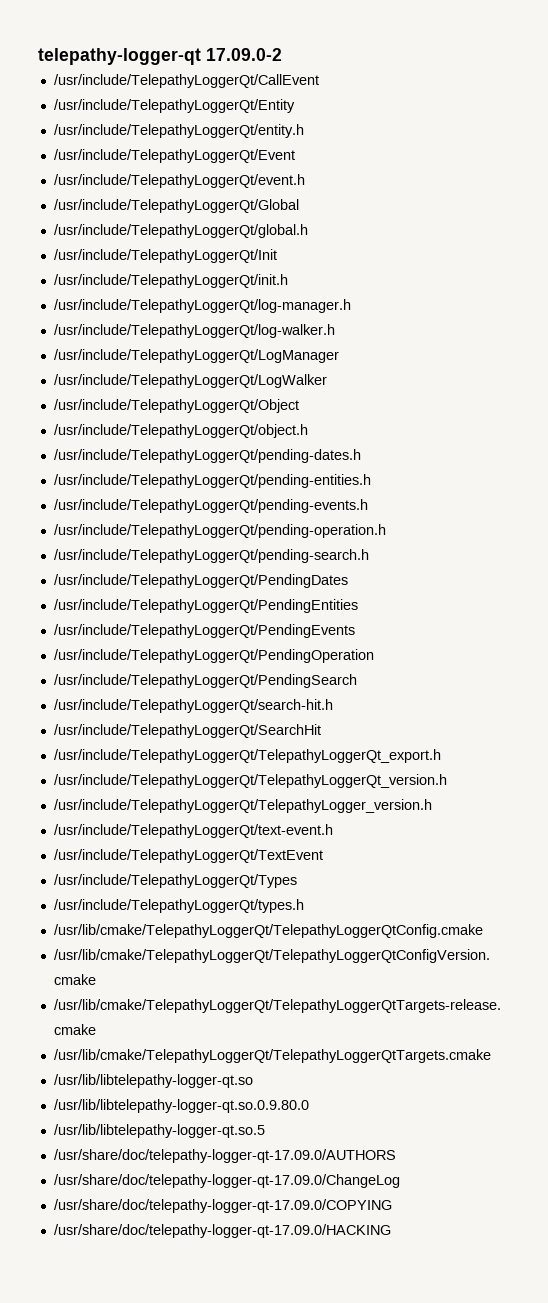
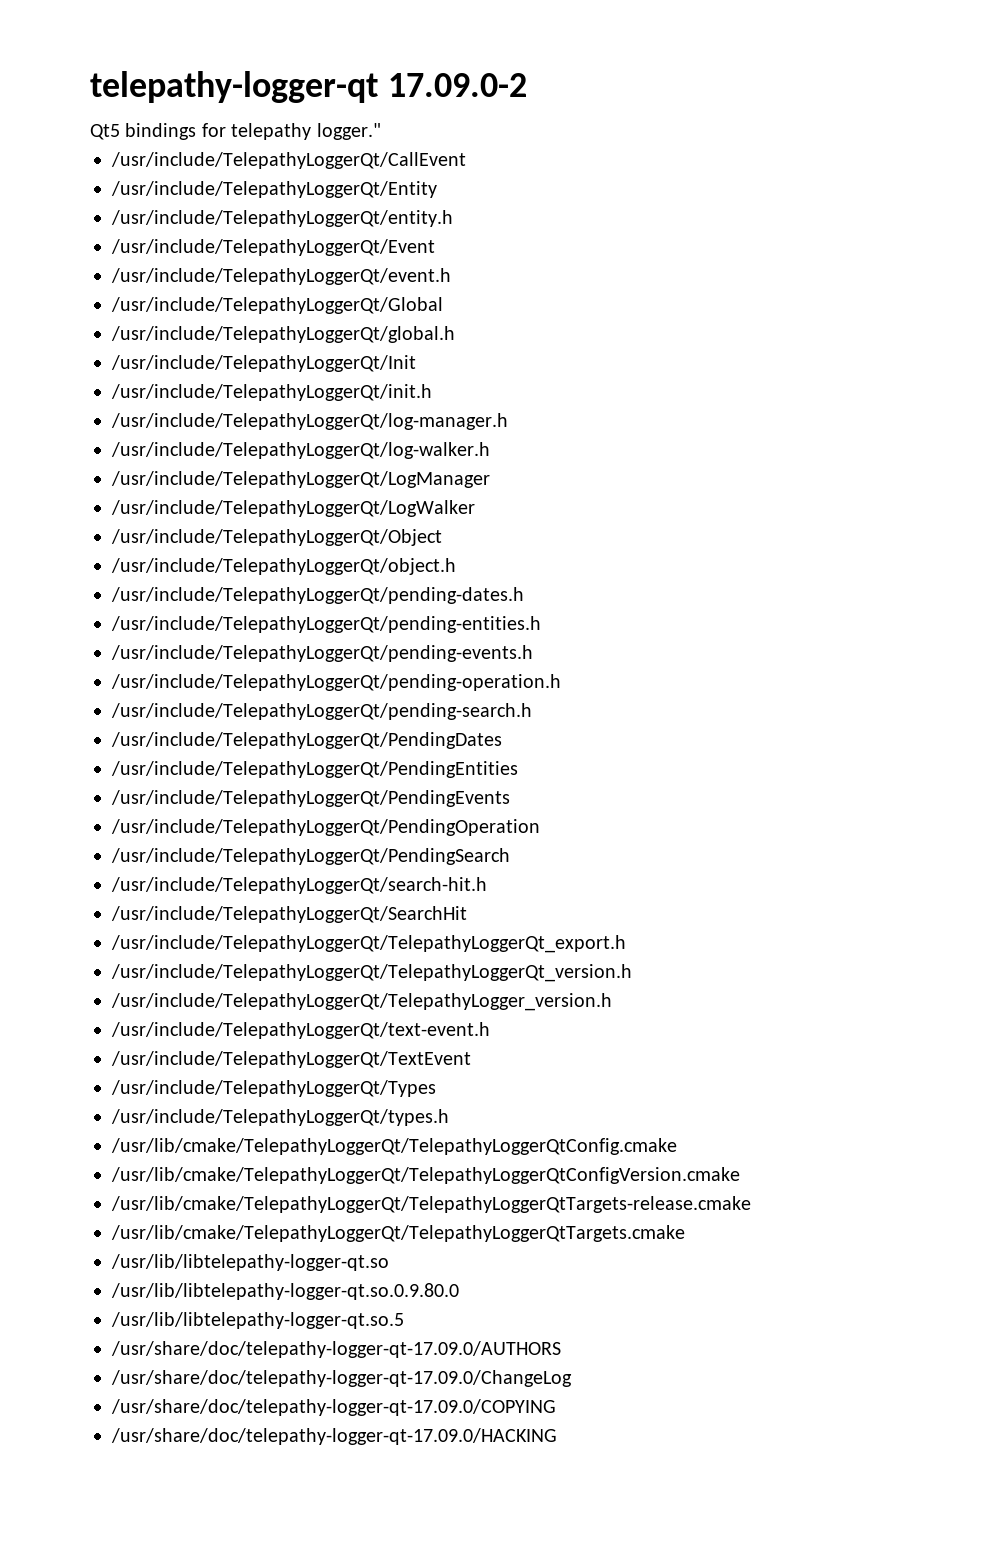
+ Qt5 bindings for telepathy logger."

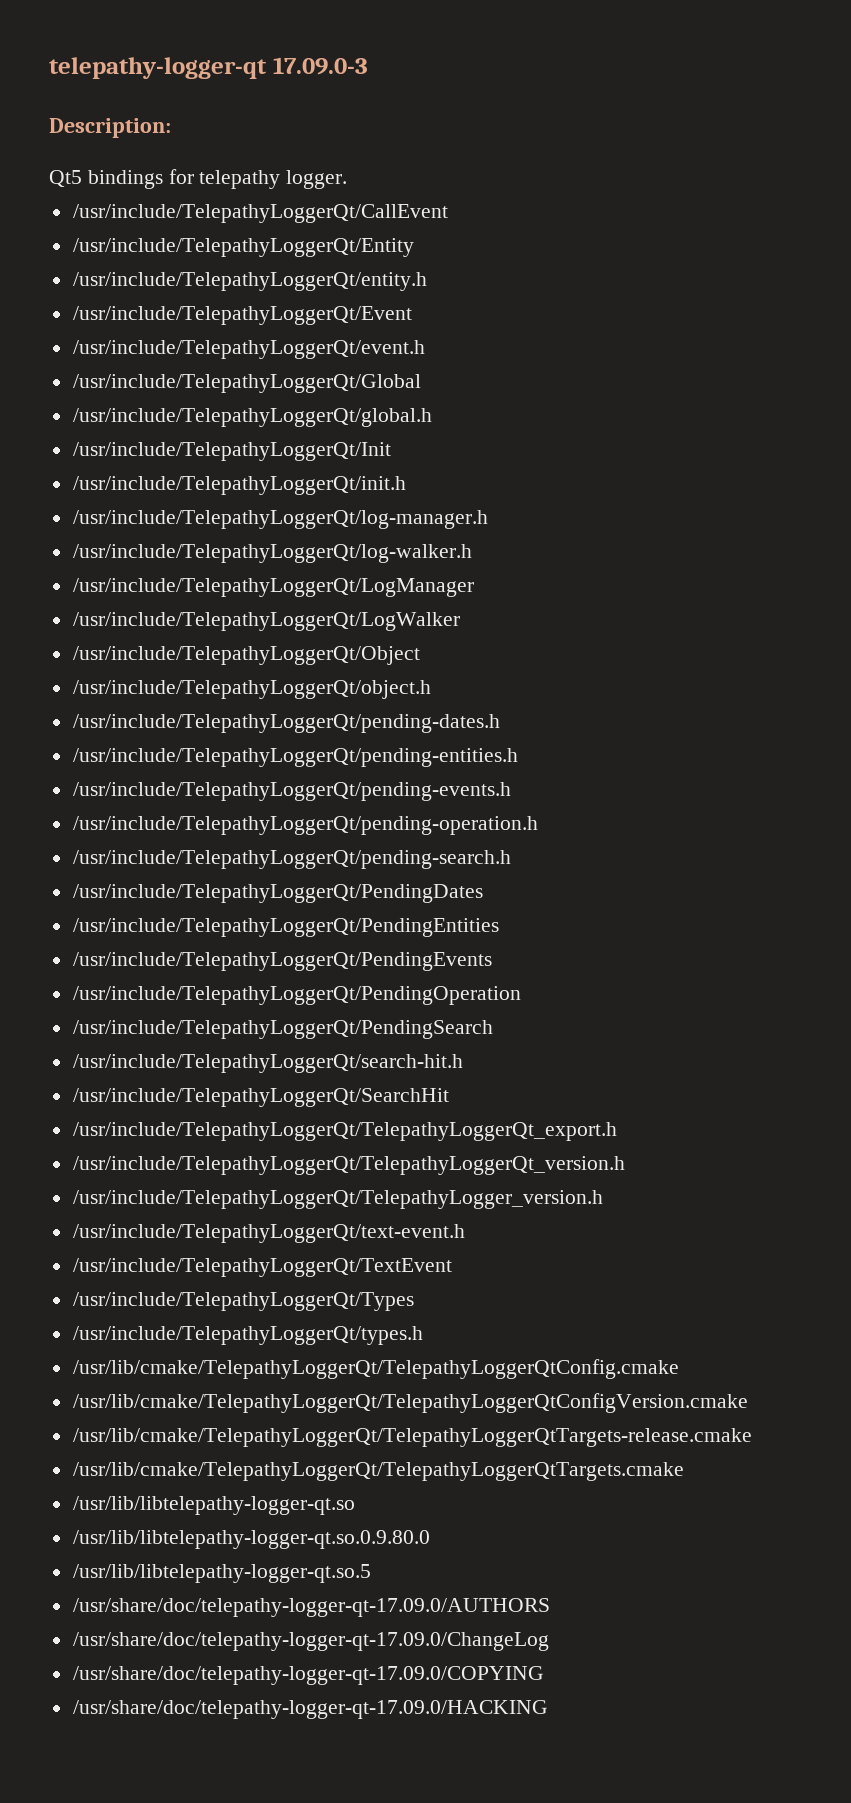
- telepathy-logger-qt 17.09.0-2
+ telepathy-logger-qt 17.09.0-3
+ Description:
- Qt5 bindings for telepathy logger."
+ Qt5 bindings for telepathy logger.

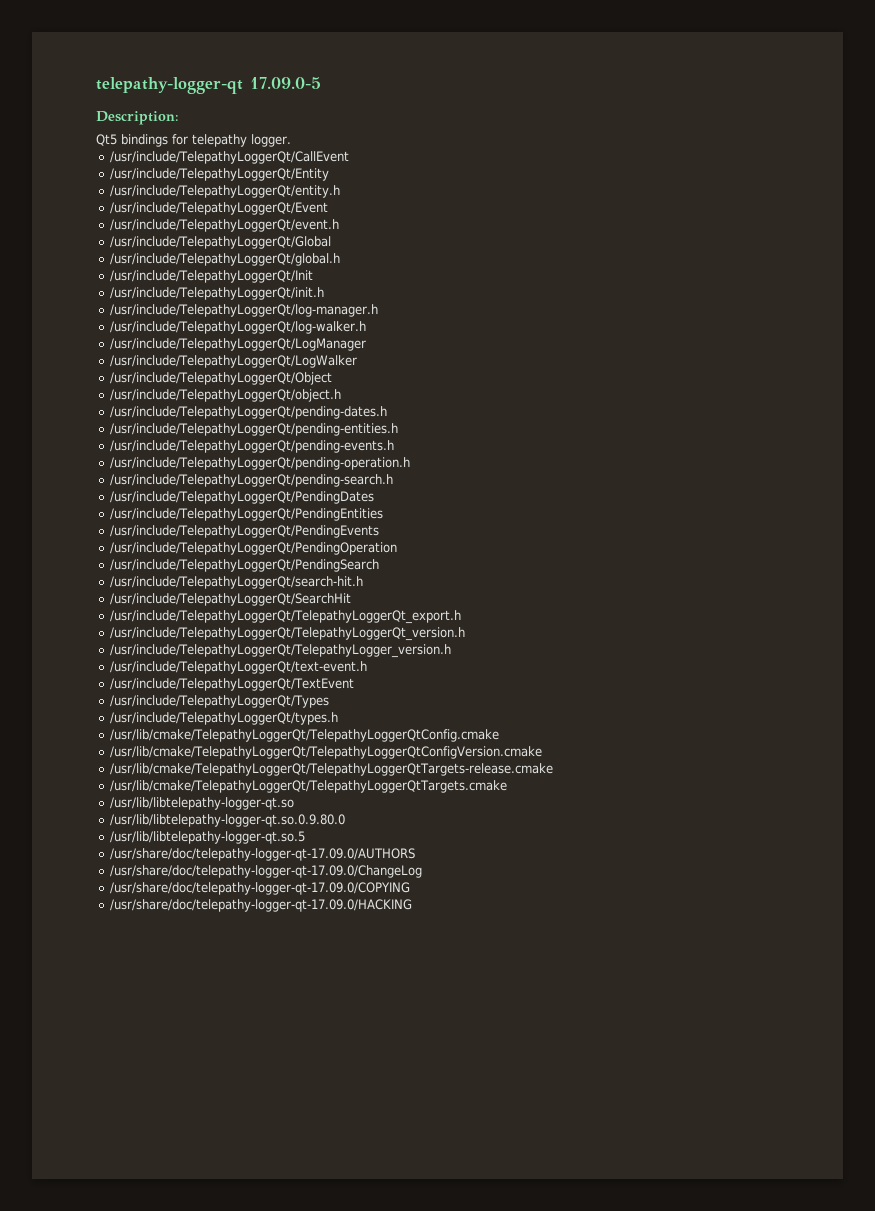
- telepathy-logger-qt 17.09.0-3
+ telepathy-logger-qt 17.09.0-5

